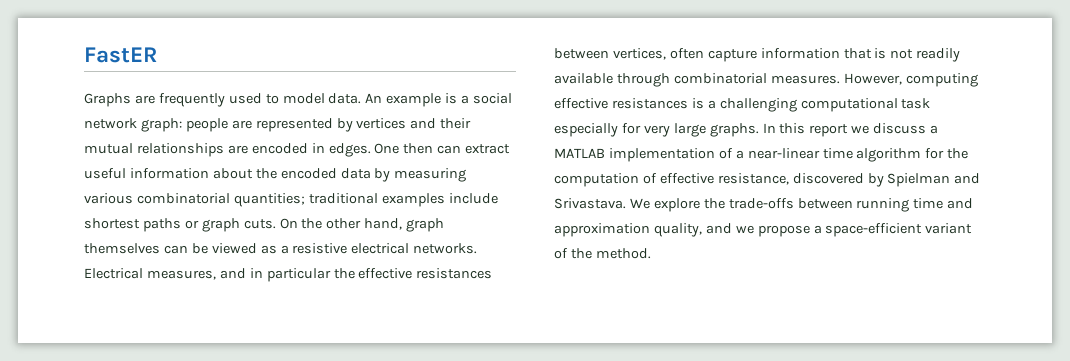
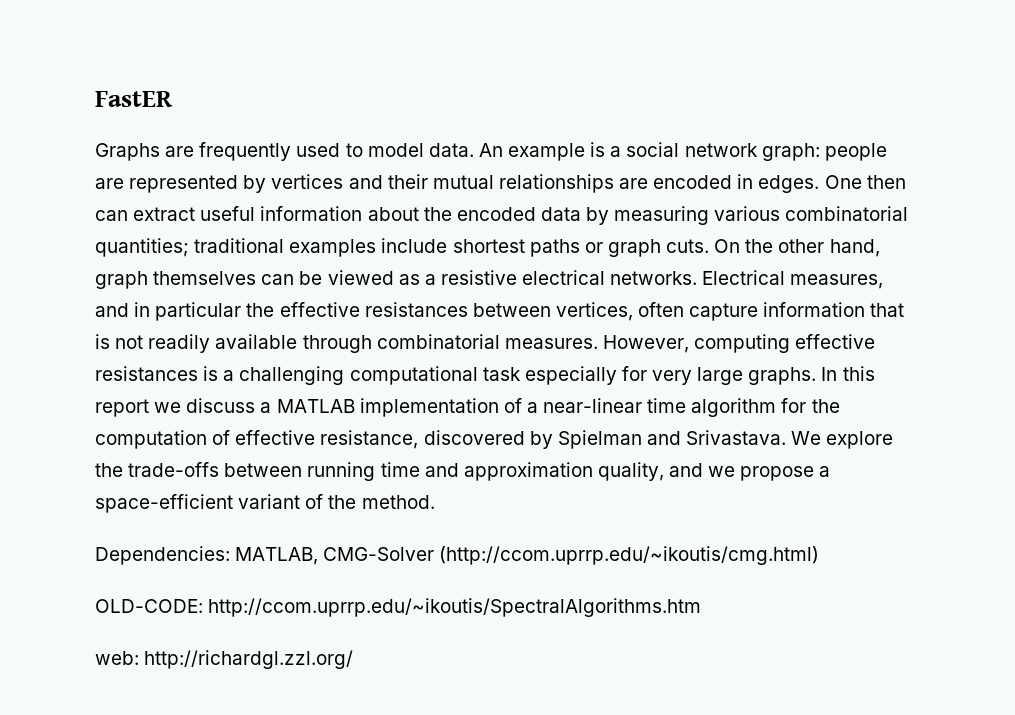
+ Dependencies: MATLAB, CMG-Solver (http://ccom.uprrp.edu/~ikoutis/cmg.html)
+ OLD-CODE: http://ccom.uprrp.edu/~ikoutis/SpectralAlgorithms.htm
+ web: http://richardgl.zzl.org/

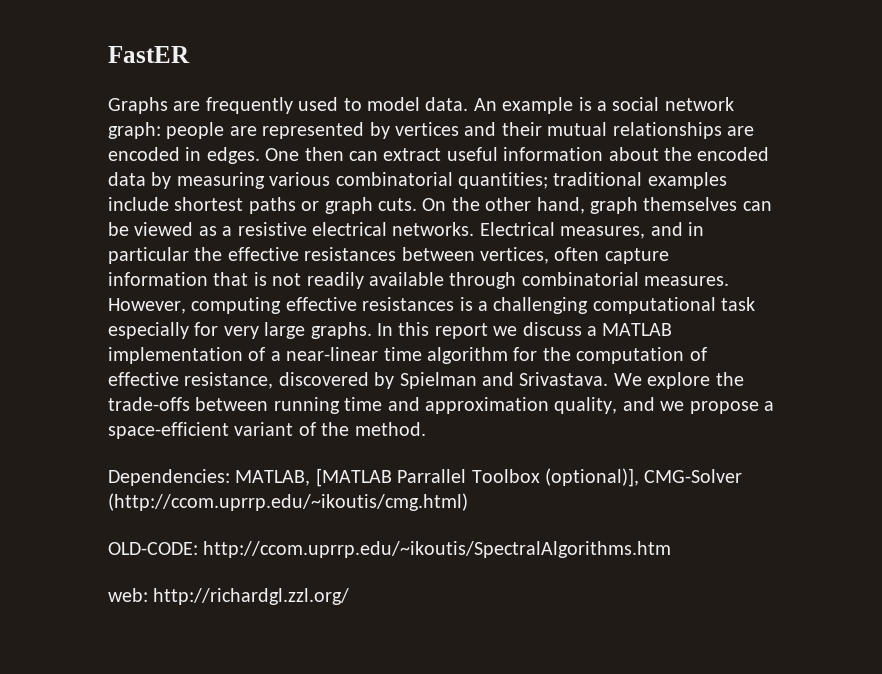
- Dependencies: MATLAB, CMG-Solver (http://ccom.uprrp.edu/~ikoutis/cmg.html)
+ Dependencies: MATLAB, [MATLAB Parrallel Toolbox (optional)], CMG-Solver (http://ccom.uprrp.edu/~ikoutis/cmg.html)

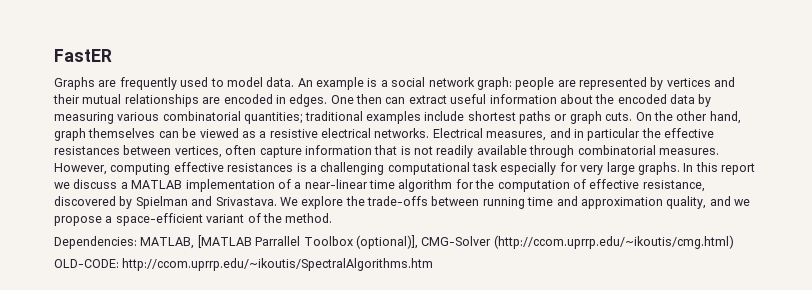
- web: http://richardgl.zzl.org/

